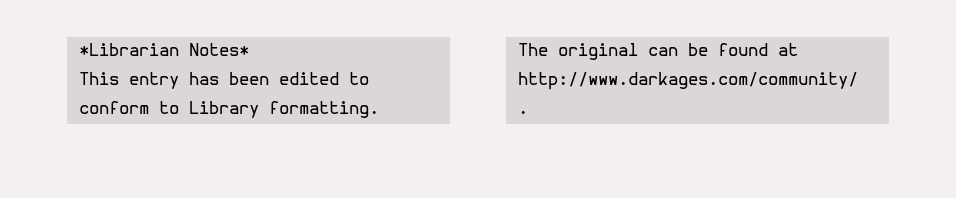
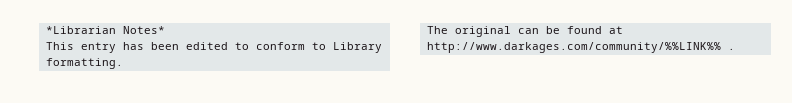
- The original can be found at http://www.darkages.com/community/ .
+ The original can be found at http://www.darkages.com/community/%%LINK%% .

